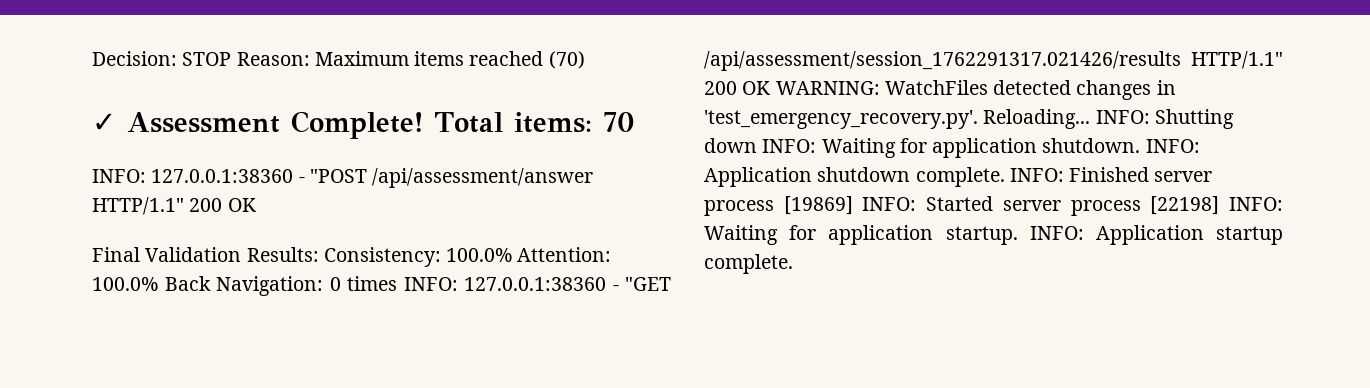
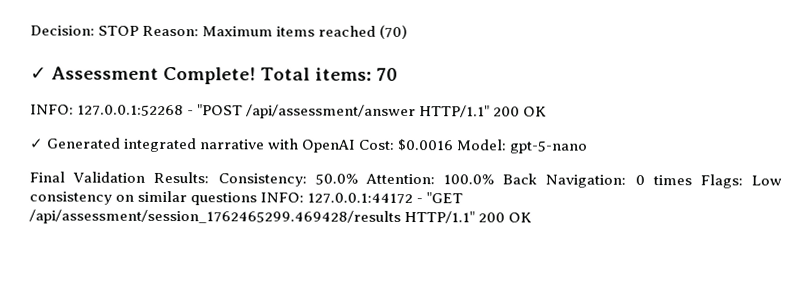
- INFO: 127.0.0.1:38360 - "POST /api/assessment/answer HTTP/1.1" 200 OK
+ INFO: 127.0.0.1:52268 - "POST /api/assessment/answer HTTP/1.1" 200 OK
+ ✓ Generated integrated narrative with OpenAI Cost: $0.0016 Model: gpt-5-nano
- Final Validation Results: Consistency: 100.0% Attention: 100.0% Back Navigation: 0 times INFO: 127.0.0.1:38360 - "GET /api/assessment/session_1762291317.021426/results HTTP/1.1" 200 OK WARNING: WatchFiles detected changes in 'test_emergency_recovery.py'. Reloading... INFO: Shutting down INFO: Waiting for application shutdown. INFO: Application shutdown complete. INFO: Finished server process [19869] INFO: Started server process [22198] INFO: Waiting for application startup. INFO: Application startup complete.
+ Final Validation Results: Consistency: 50.0% Attention: 100.0% Back Navigation: 0 times Flags: Low consistency on similar questions INFO: 127.0.0.1:44172 - "GET /api/assessment/session_1762465299.469428/results HTTP/1.1" 200 OK

